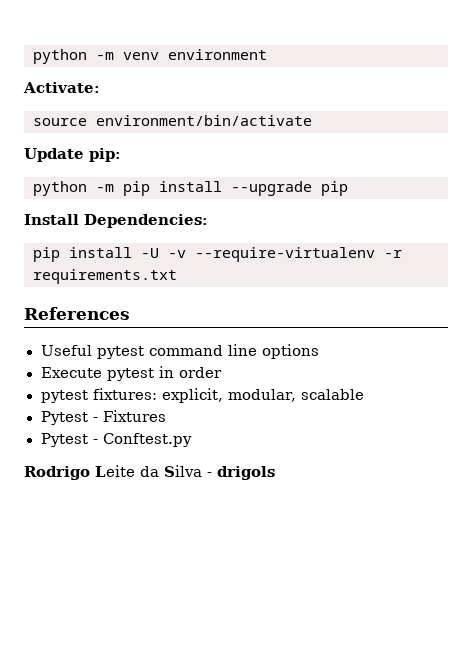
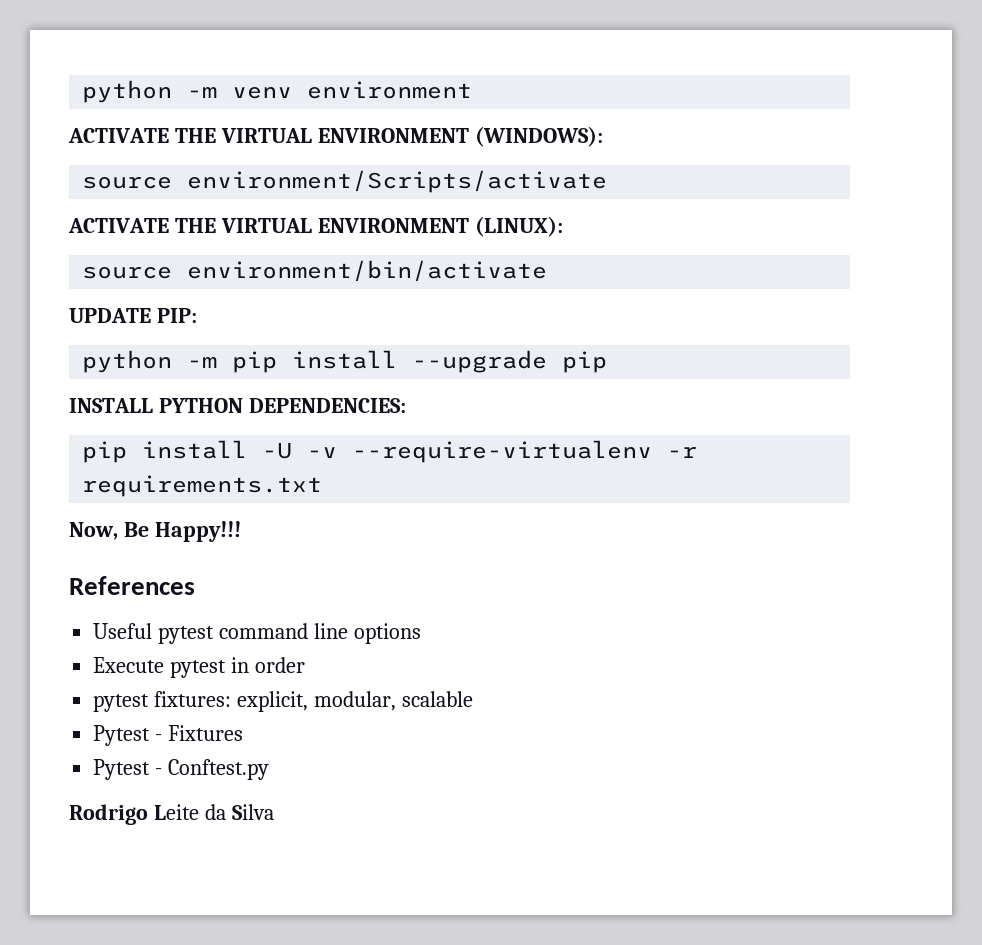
- Activate:
+ ACTIVATE THE VIRTUAL ENVIRONMENT (WINDOWS):
+ source environment/Scripts/activate
+ ACTIVATE THE VIRTUAL ENVIRONMENT (LINUX):
- Update pip:
+ UPDATE PIP:
- Install Dependencies:
+ INSTALL PYTHON DEPENDENCIES:
+ Now, Be Happy!!!
- Rodrigo Leite da Silva - drigols
+ Rodrigo Leite da Silva

